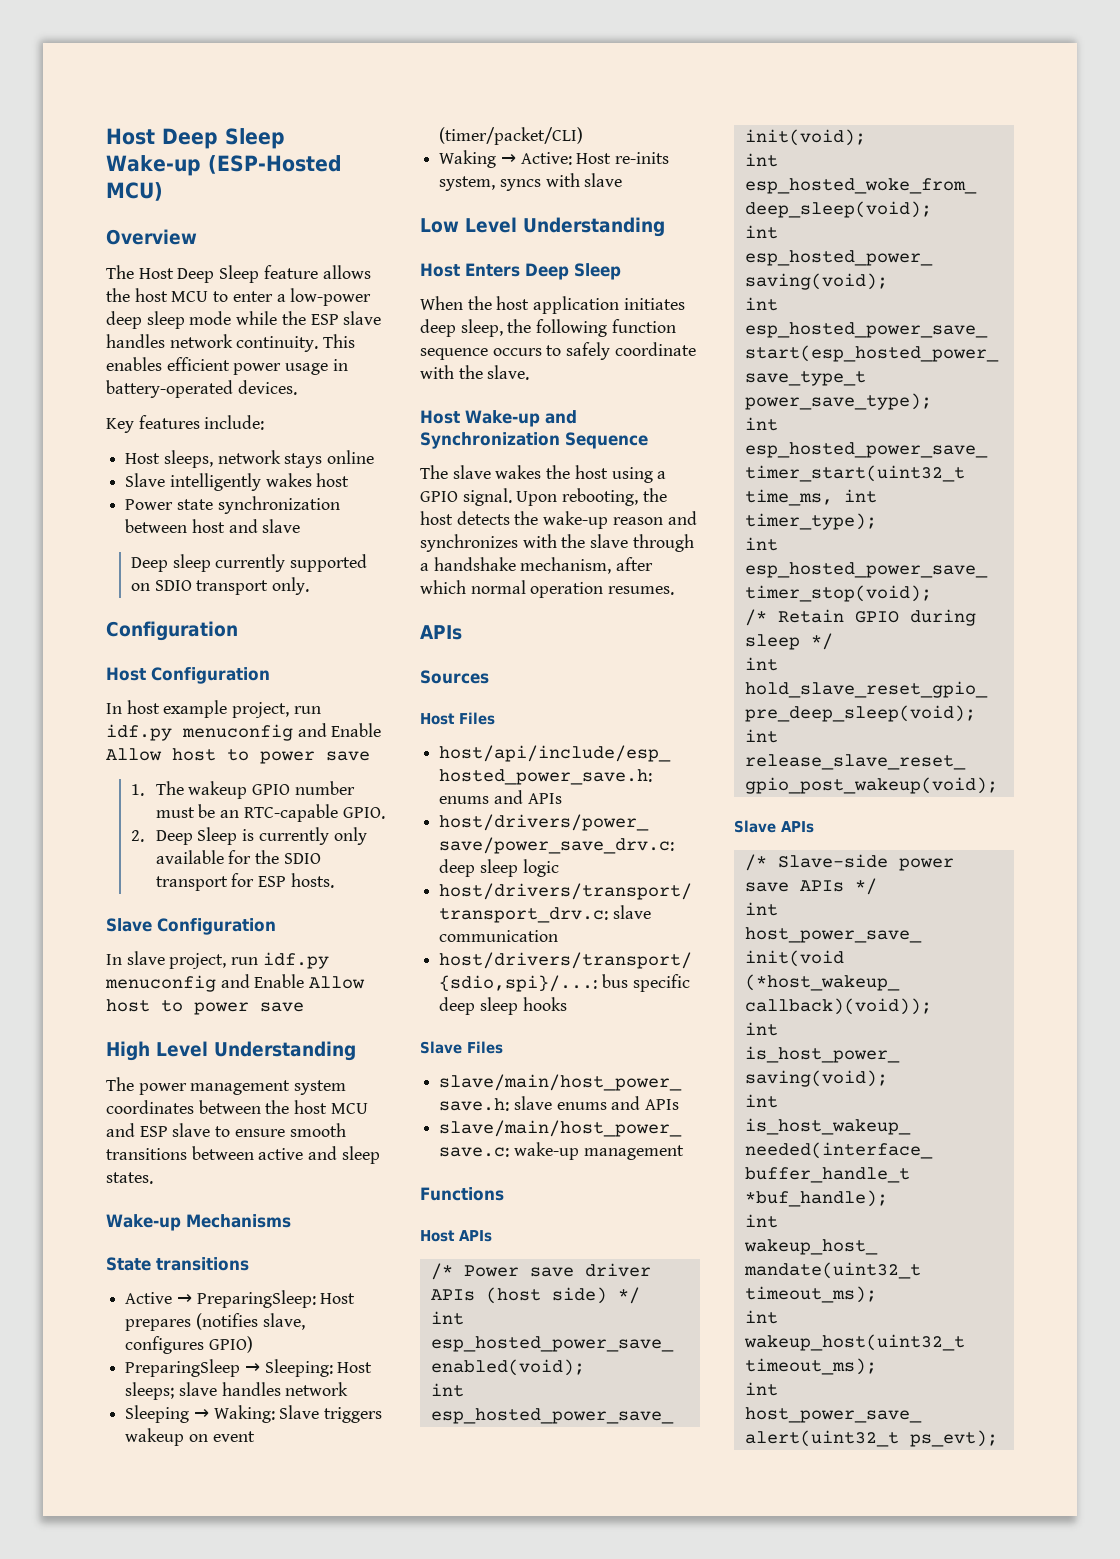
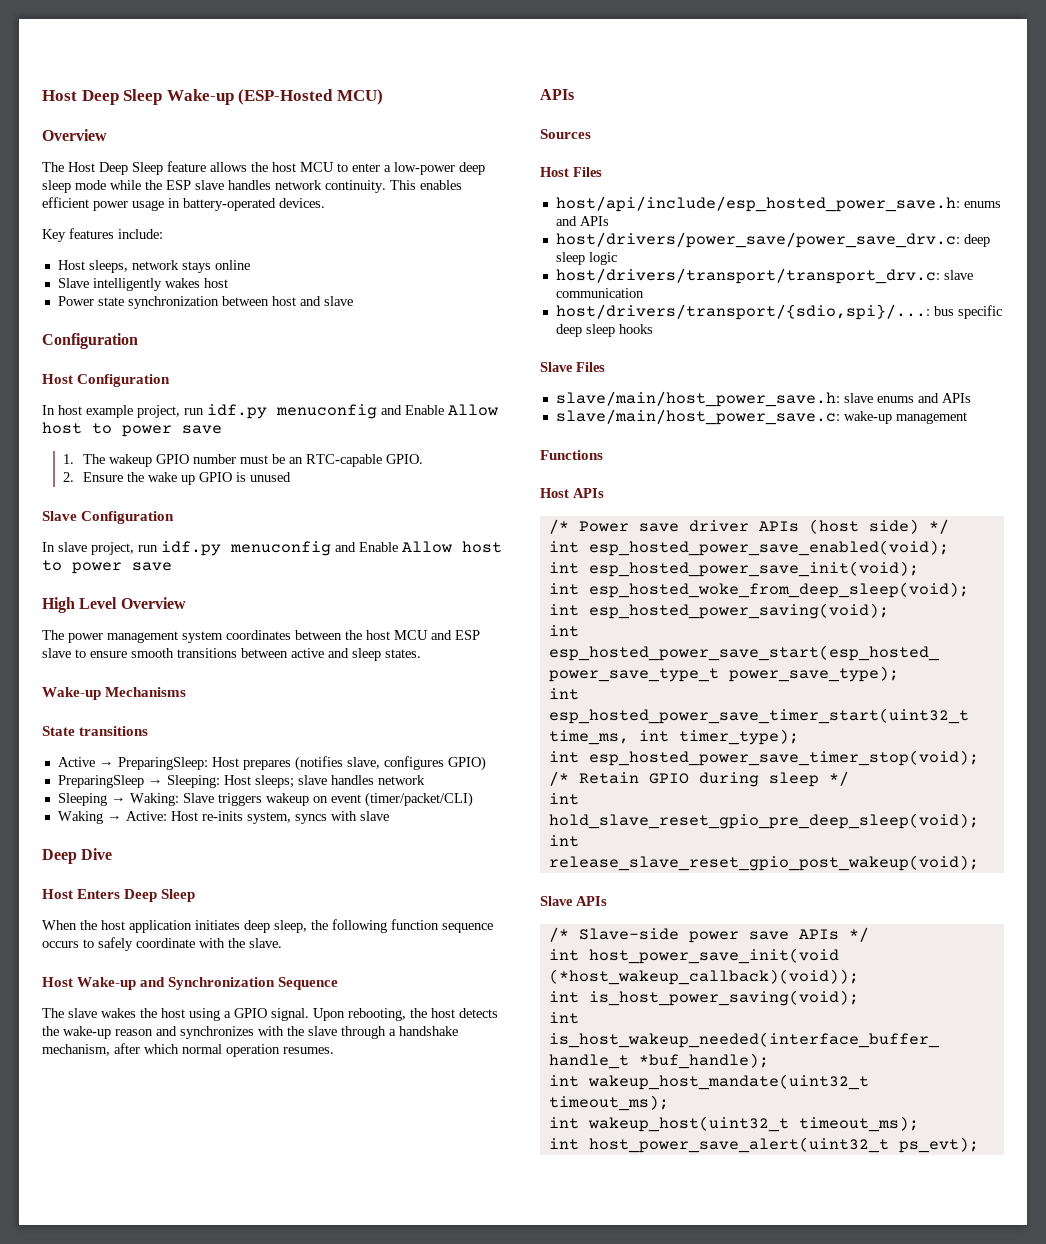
- Deep sleep currently supported on SDIO transport only.
- 2. Deep Sleep is currently only available for the SDIO transport for ESP hosts.
+ 2. Ensure the wake up GPIO is unused
- High Level Understanding
+ High Level Overview
- Low Level Understanding
+ Deep Dive

